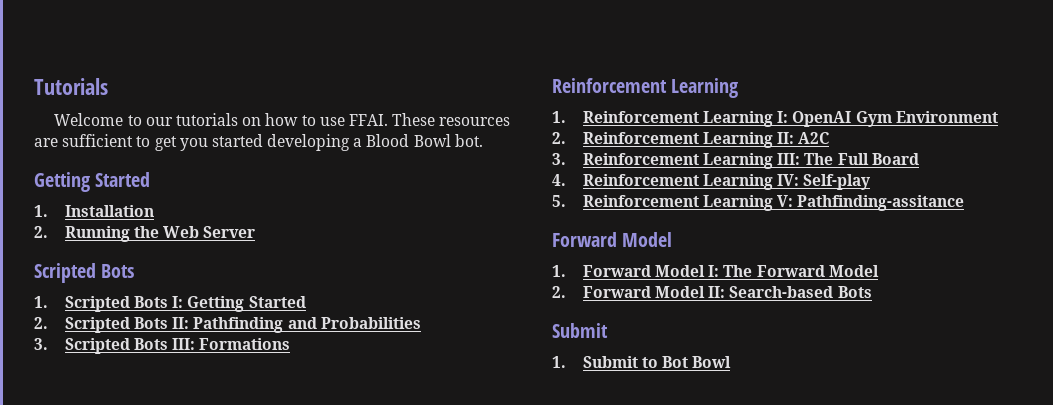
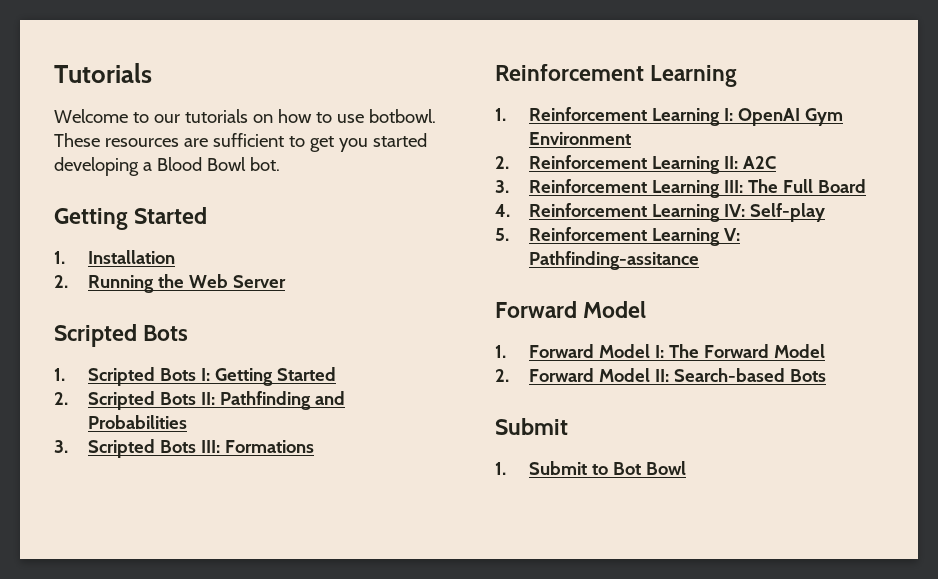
- Welcome to our tutorials on how to use FFAI.
+ Welcome to our tutorials on how to use botbowl.

